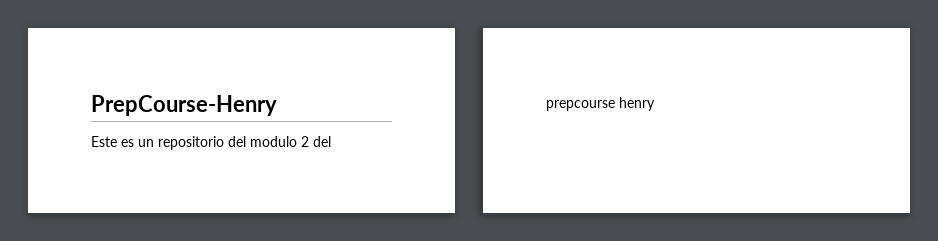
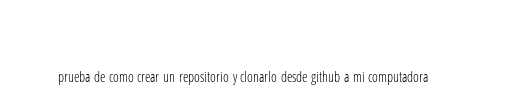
- PrepCourse-Henry
- Este es un repositorio del modulo 2 del prepcourse henry
+ prueba de como crear un repositorio y clonarlo desde github a mi computadora

